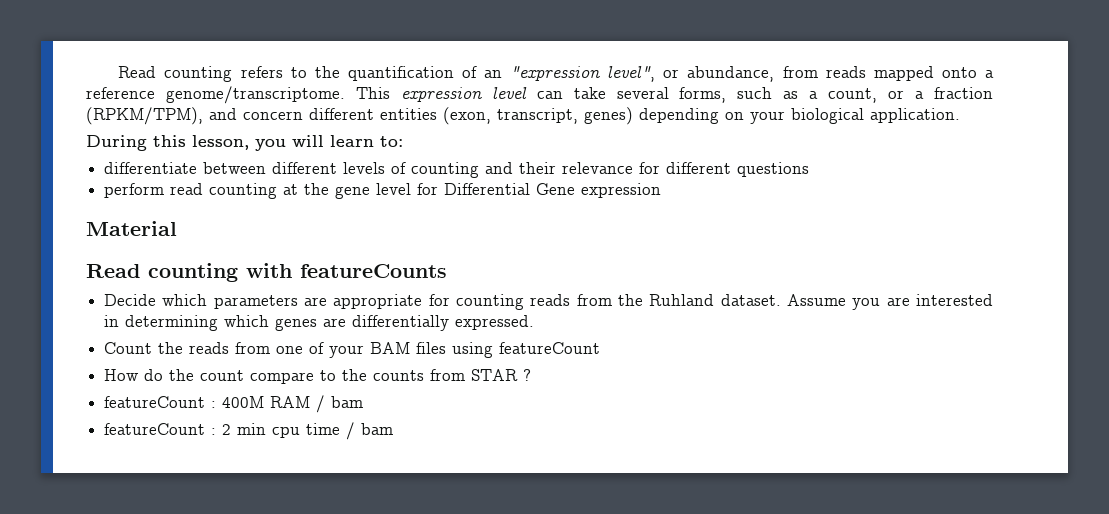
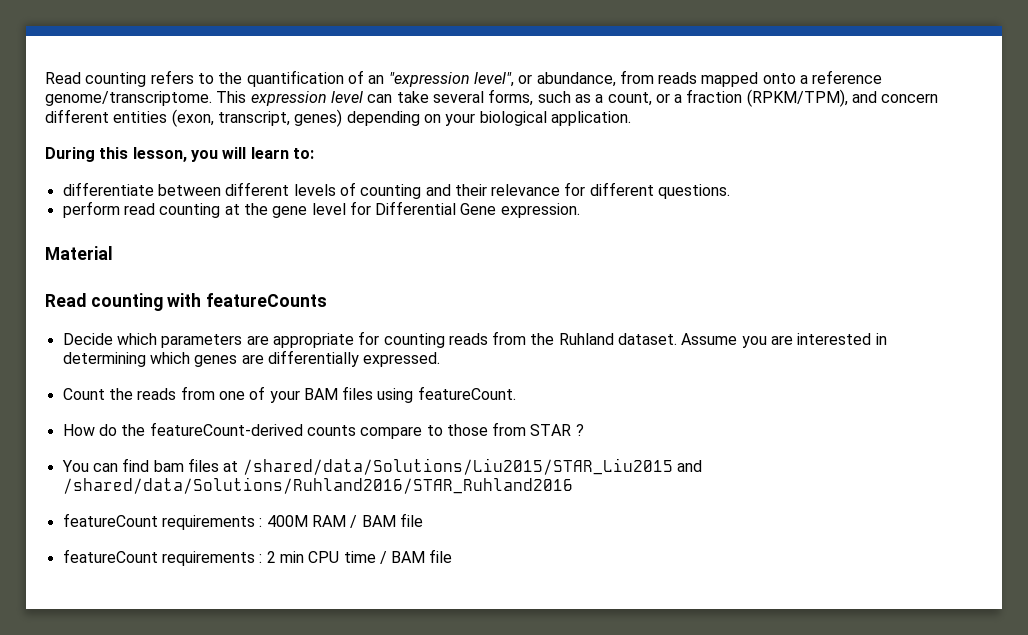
- differentiate between different levels of counting and their relevance for different questions
+ differentiate between different levels of counting and their relevance for different questions.
- perform read counting at the gene level for Differential Gene expression
+ perform read counting at the gene level for Differential Gene expression.
- Count the reads from one of your BAM files using featureCount
+ Count the reads from one of your BAM files using featureCount.
- How do the count compare to the counts from STAR ?
- featureCount : 400M RAM / bam
- featureCount : 2 min cpu time / bam
+ How do the featureCount-derived counts compare to those from STAR ?
+ You can find bam files at /shared/data/Solutions/Liu2015/STAR_Liu2015 and /shared/data/Solutions/Ruhland2016/STAR_Ruhland2016
+ featureCount requirements : 400M RAM / BAM file
+ featureCount requirements : 2 min CPU time / BAM file

